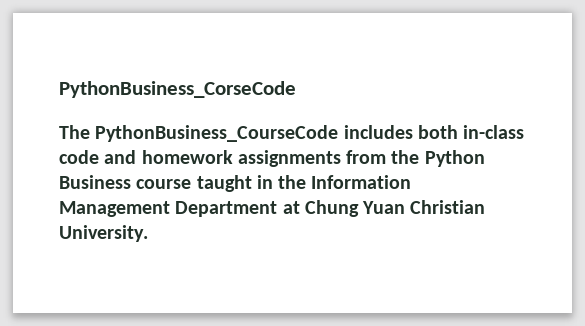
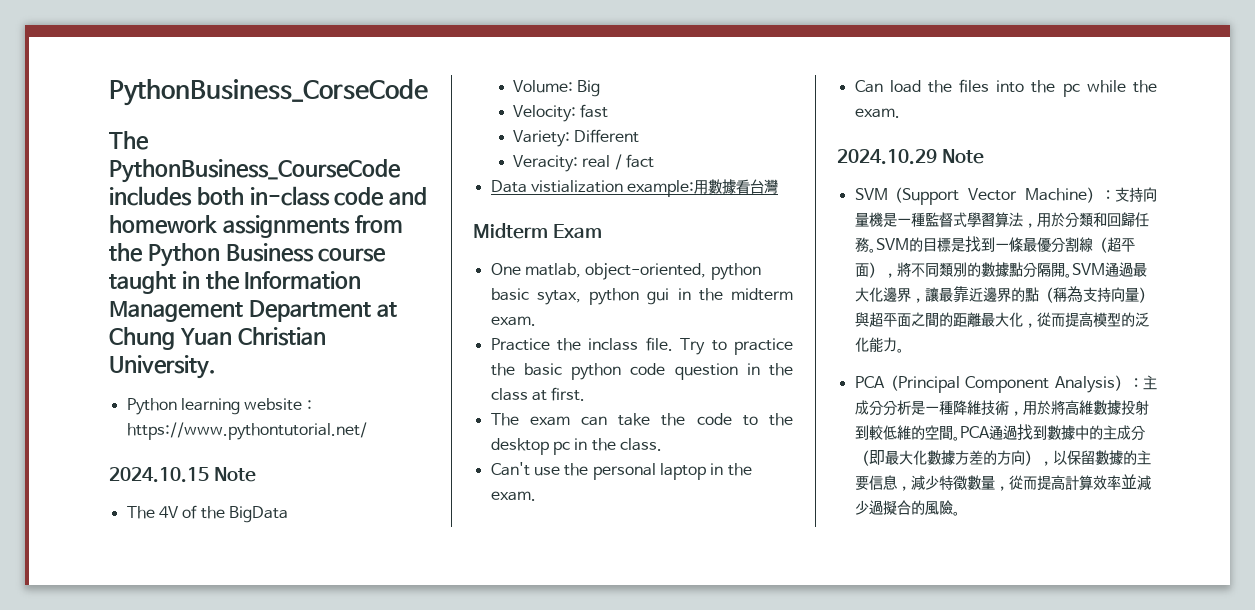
+ Python learning website : https://www.pythontutorial.net/
+ 2024.10.15 Note
+ The 4V of the BigData
+ Volume: Big
+ Velocity: fast
+ Variety: Different
+ Veracity: real / fact
+ Data vistialization example:用數據看台灣
+ Midterm Exam
+ One matlab, object-oriented, python basic sytax, python gui in the midterm exam.
+ Practice the inclass file. Try to practice the basic python code question in the class at first.
+ The exam can take the code to the desktop pc in the class.
+ Can't use the personal laptop in the exam.
+ Can load the files into the pc while the exam.
+ 2024.10.29 Note
+ SVM（Support Vector Machine）：支持向量機是一種監督式學習算法，用於分類和回歸任務。SVM的目標是找到一條最優分割線（超平面），將不同類別的數據點分隔開。SVM通過最大化邊界，讓最靠近邊界的點（稱為支持向量）與超平面之間的距離最大化，從而提高模型的泛化能力。
+ PCA（Principal Component Analysis）：主成分分析是一種降維技術，用於將高維數據投射到較低維的空間。PCA通過找到數據中的主成分（即最大化數據方差的方向），以保留數據的主要信息，減少特徵數量，從而提高計算效率並減少過擬合的風險。

